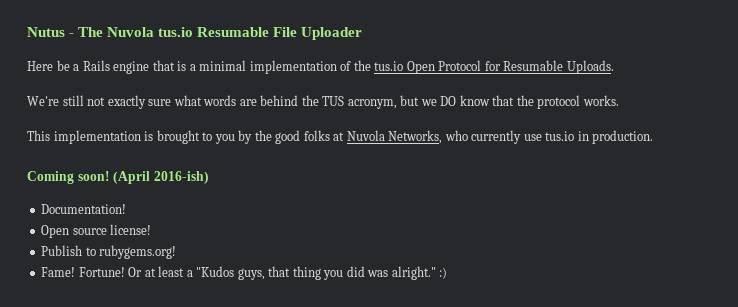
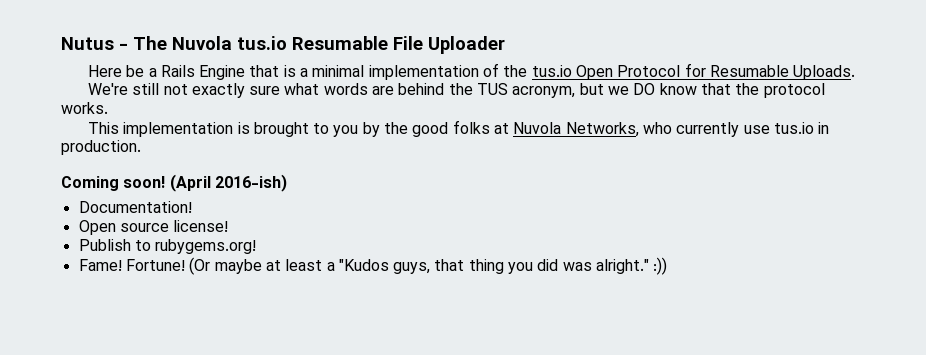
- Here be a Rails engine that is a minimal implementation of the tus.io Open Protocol for Resumable Uploads.
+ Here be a Rails Engine that is a minimal implementation of the tus.io Open Protocol for Resumable Uploads.
- Or at least a "Kudos guys, that thing you did was alright." :)
+ (Or maybe at least a "Kudos guys, that thing you did was alright." :))

